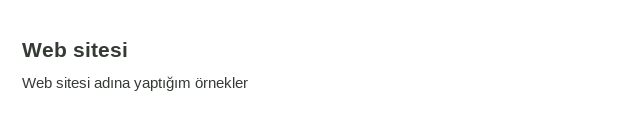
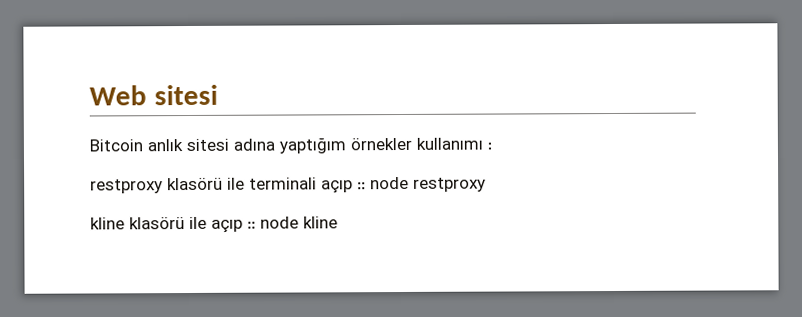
- Web sitesi adına yaptığım örnekler
+ Bitcoin anlık sitesi adına yaptığım örnekler kullanımı :
+ restproxy klasörü ile terminali açıp :: node restproxy
+ kline klasörü ile açıp :: node kline

